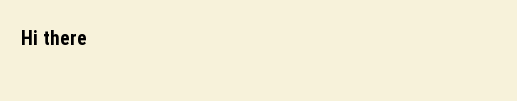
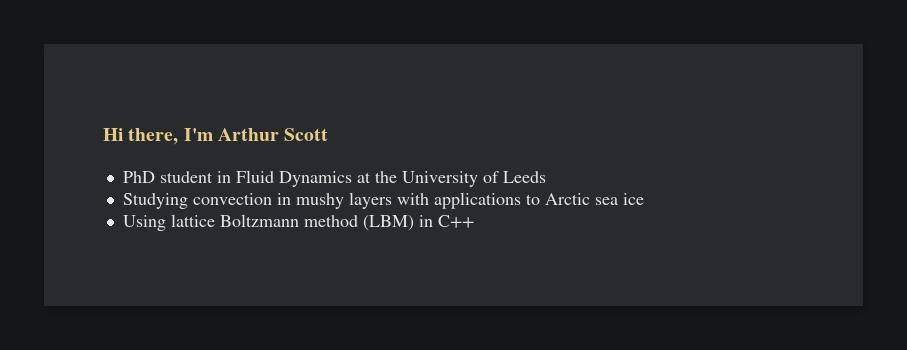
- Hi there
+ Hi there, I'm Arthur Scott
+ PhD student in Fluid Dynamics at the University of Leeds
+ Studying convection in mushy layers with applications to Arctic sea ice
+ Using lattice Boltzmann method (LBM) in C++

